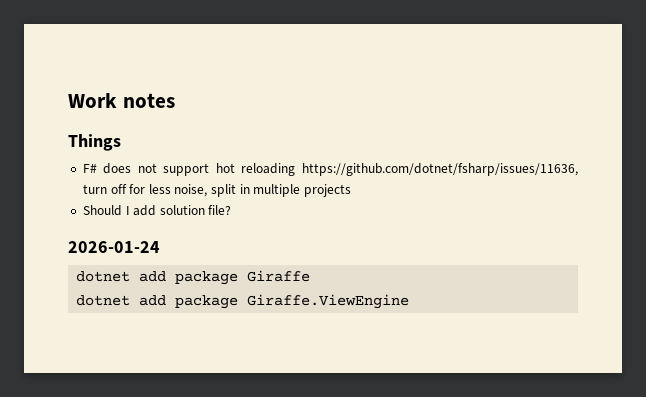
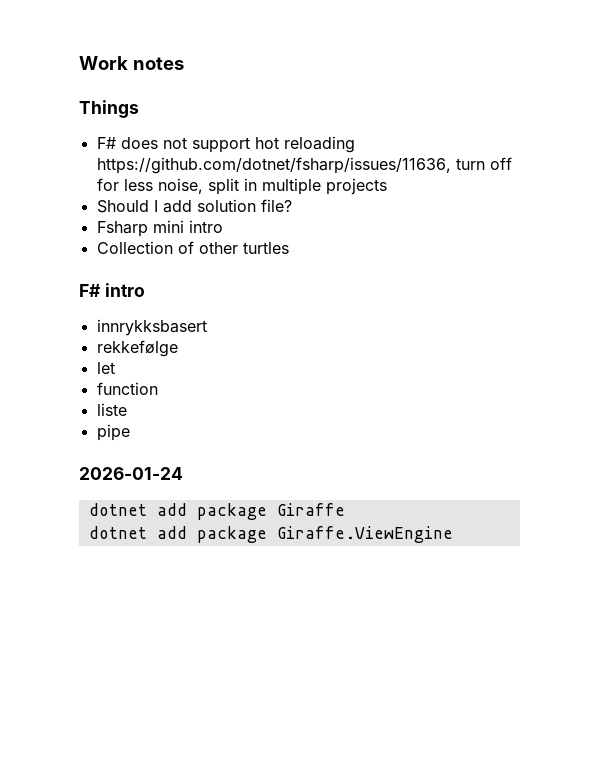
+ Fsharp mini intro
+ Collection of other turtles
+ F# intro
+ innrykksbasert
+ rekkefølge
+ let
+ function
+ liste
+ pipe

